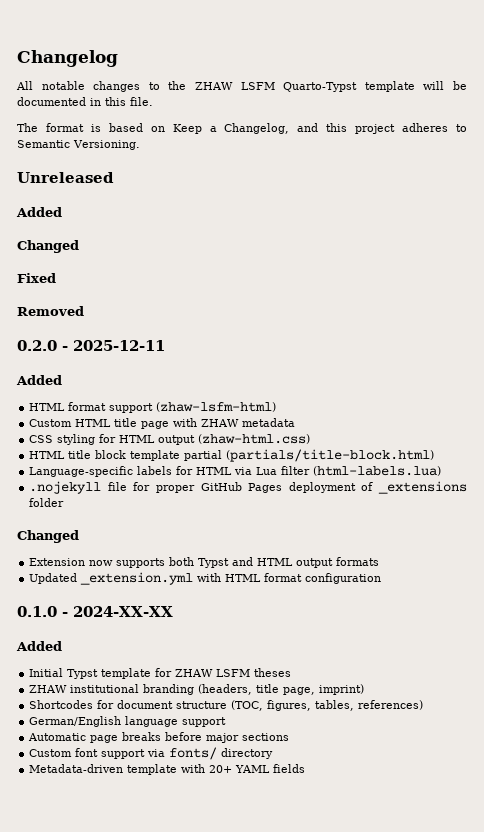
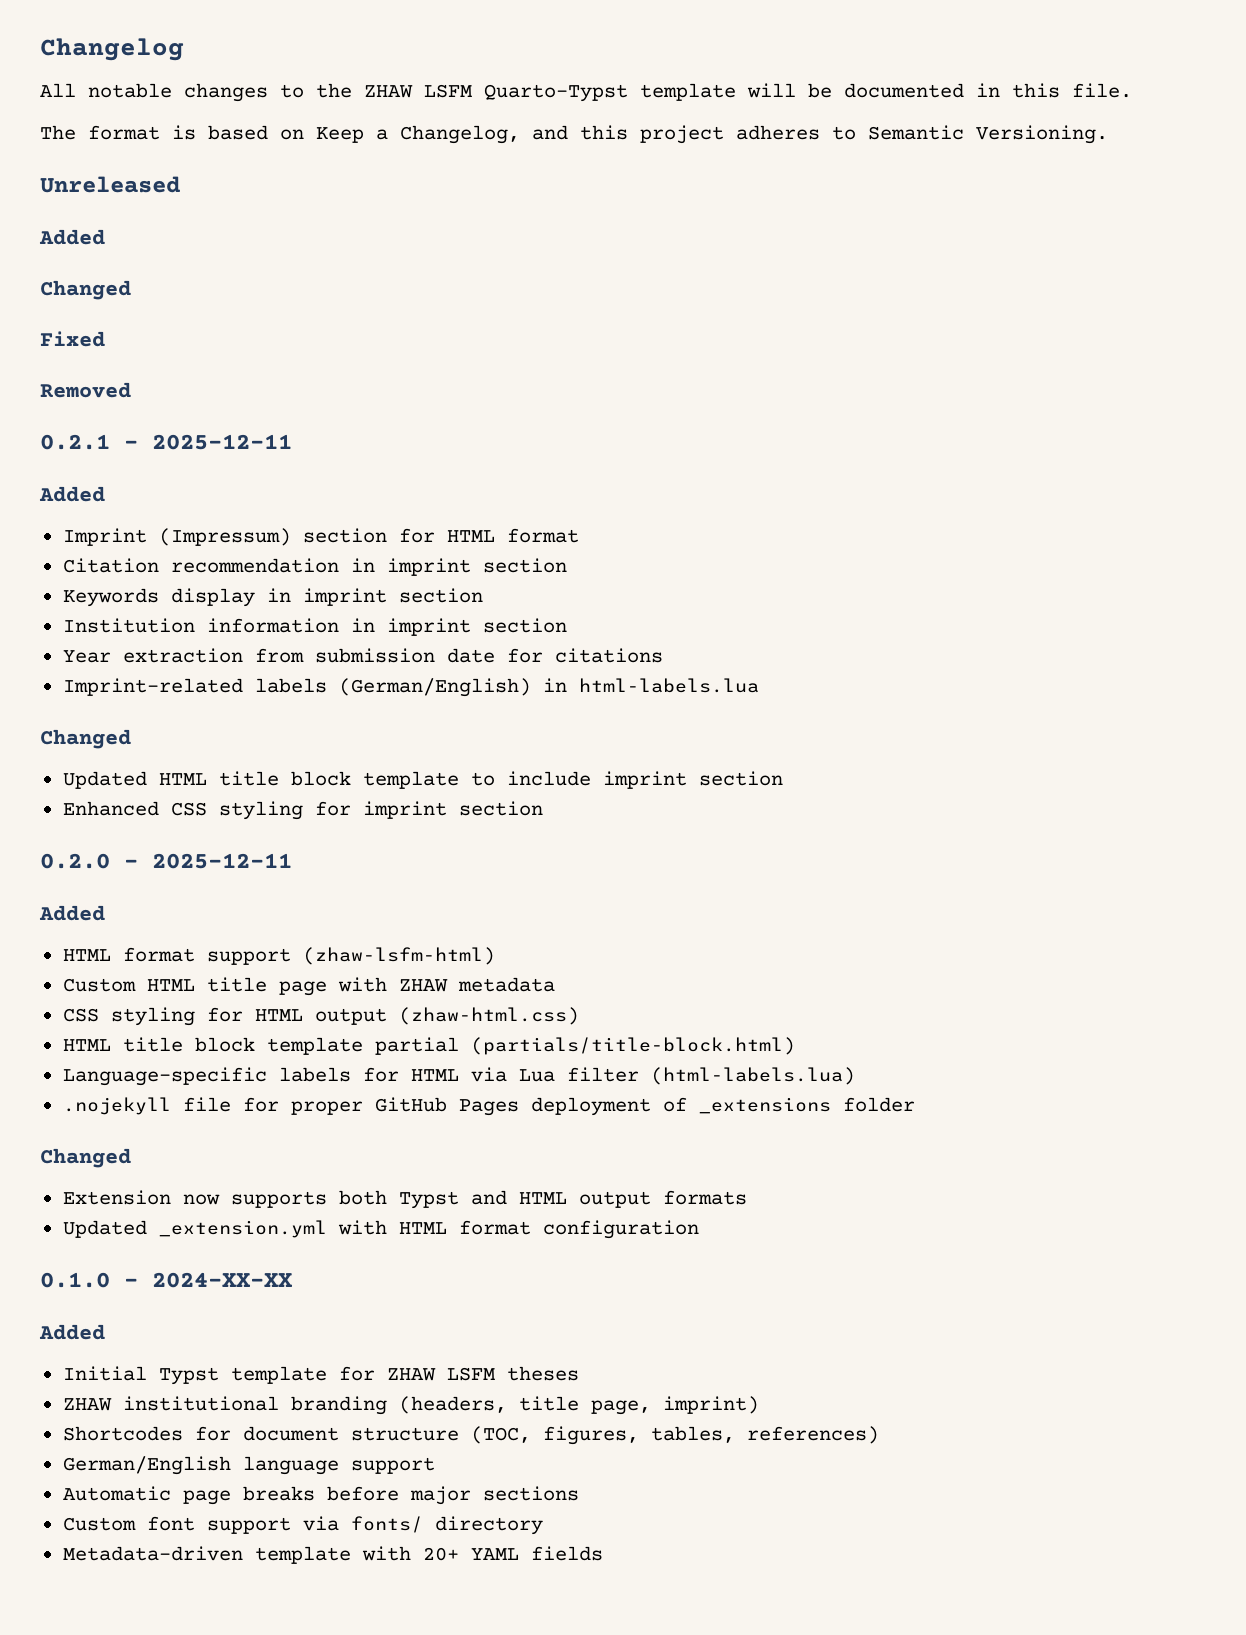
+ 0.2.1 - 2025-12-11
+ Added
+ Imprint (Impressum) section for HTML format
+ Citation recommendation in imprint section
+ Keywords display in imprint section
+ Institution information in imprint section
+ Year extraction from submission date for citations
+ Imprint-related labels (German/English) in html-labels.lua
+ Changed
+ Updated HTML title block template to include imprint section
+ Enhanced CSS styling for imprint section

